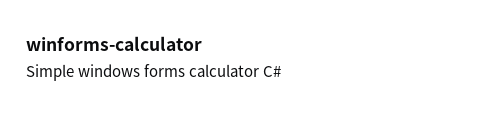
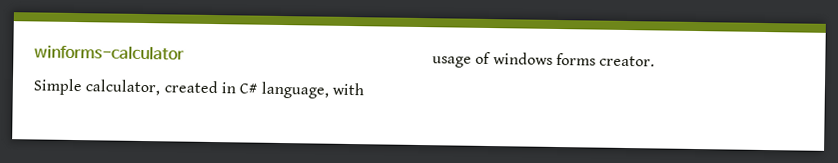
- Simple windows forms calculator C#
+ Simple calculator, created in C# language, with usage of windows forms creator.

